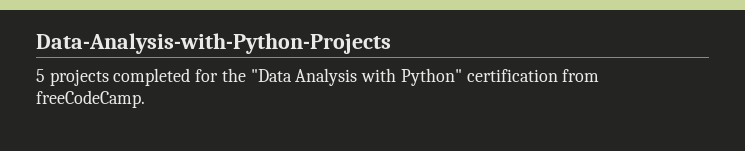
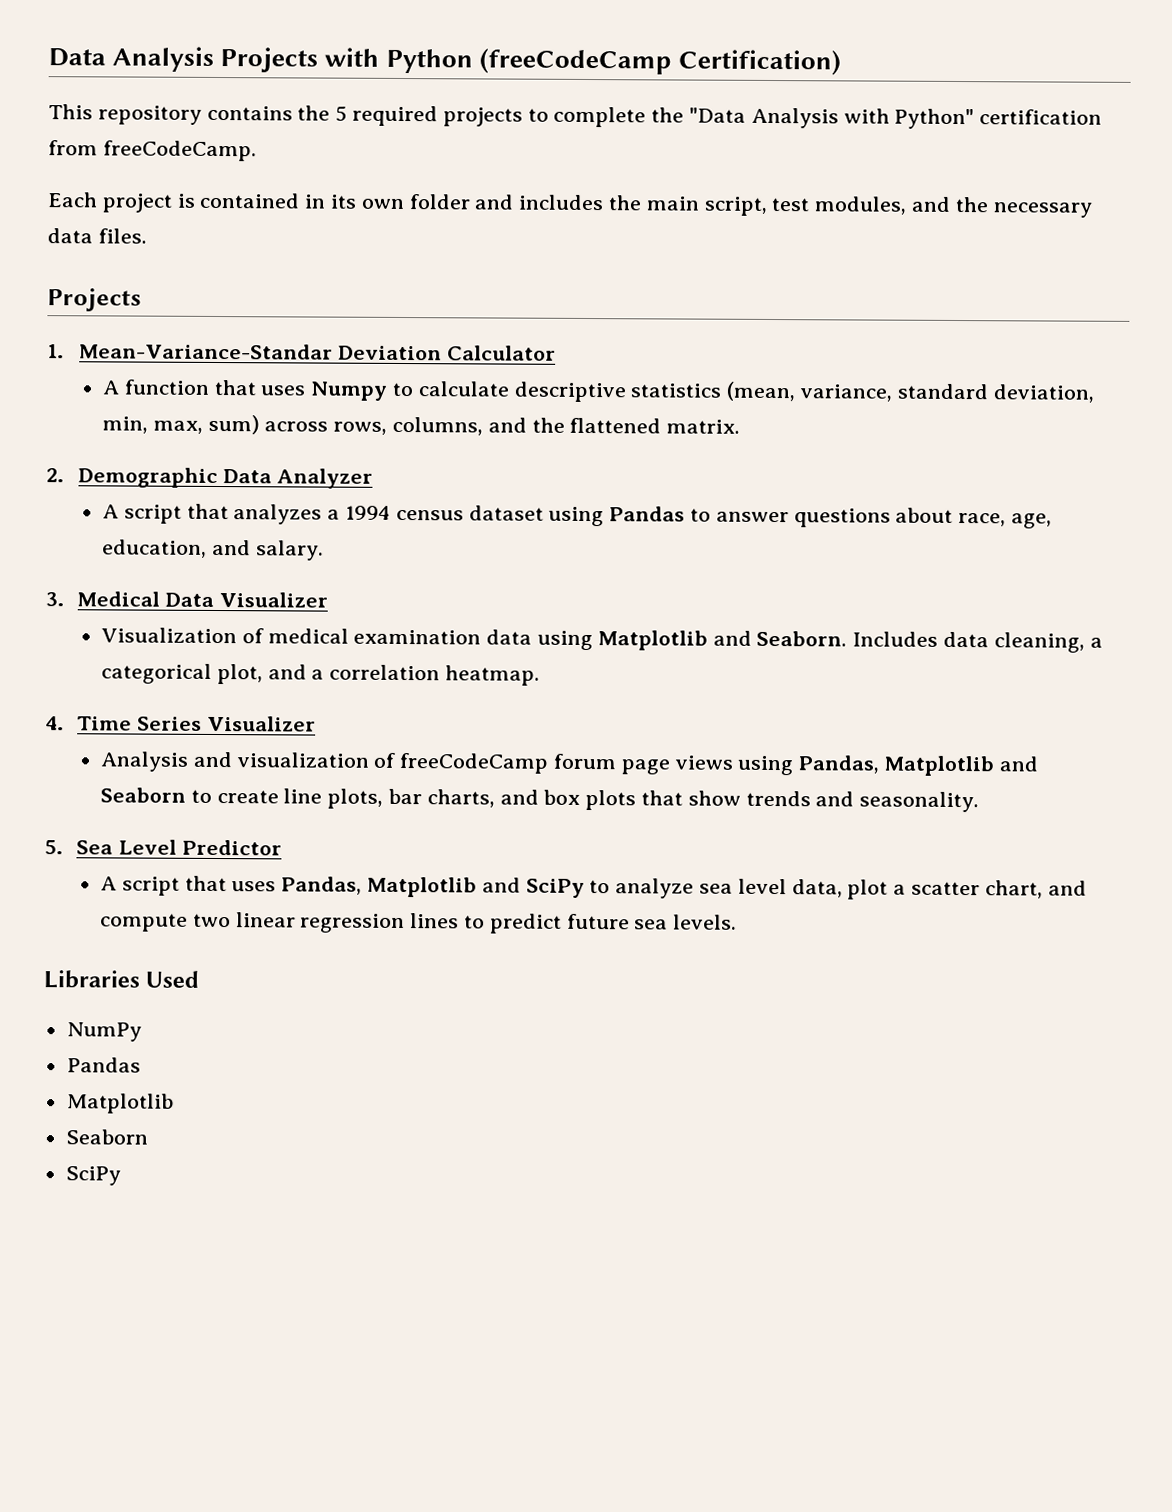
- Data-Analysis-with-Python-Projects
- 5 projects completed for the "Data Analysis with Python" certification from freeCodeCamp.
+ Data Analysis Projects with Python (freeCodeCamp Certification)
+ This repository contains the 5 required projects to complete the "Data Analysis with Python" certification from freeCodeCamp.
+ Each project is contained in its own folder and includes the main script, test modules, and the necessary data files.
+ Projects
+ 1. Mean-Variance-Standar Deviation Calculator
+ A function that uses Numpy to calculate descriptive statistics (mean, variance, standard deviation, min, max, sum) across rows, columns, and the flattened matrix.
+ 2. Demographic Data Analyzer
+ A script that analyzes a 1994 census dataset using Pandas to answer questions about race, age, education, and salary.
+ 3. Medical Data Visualizer
+ Visualization of medical examination data using Matplotlib and Seaborn. Includes data cleaning, a categorical plot, and a correlation heatmap.
+ 4. Time Series Visualizer
+ Analysis and visualization of freeCodeCamp forum page views using Pandas, Matplotlib and Seaborn to create line plots, bar charts, and box plots that show trends and seasonality.
+ 5. Sea Level Predictor
+ A script that uses Pandas, Matplotlib and SciPy to analyze sea level data, plot a scatter chart, and compute two linear regression lines to predict future sea levels.
+ Libraries Used
+ NumPy
+ Pandas
+ Matplotlib
+ Seaborn
+ SciPy

